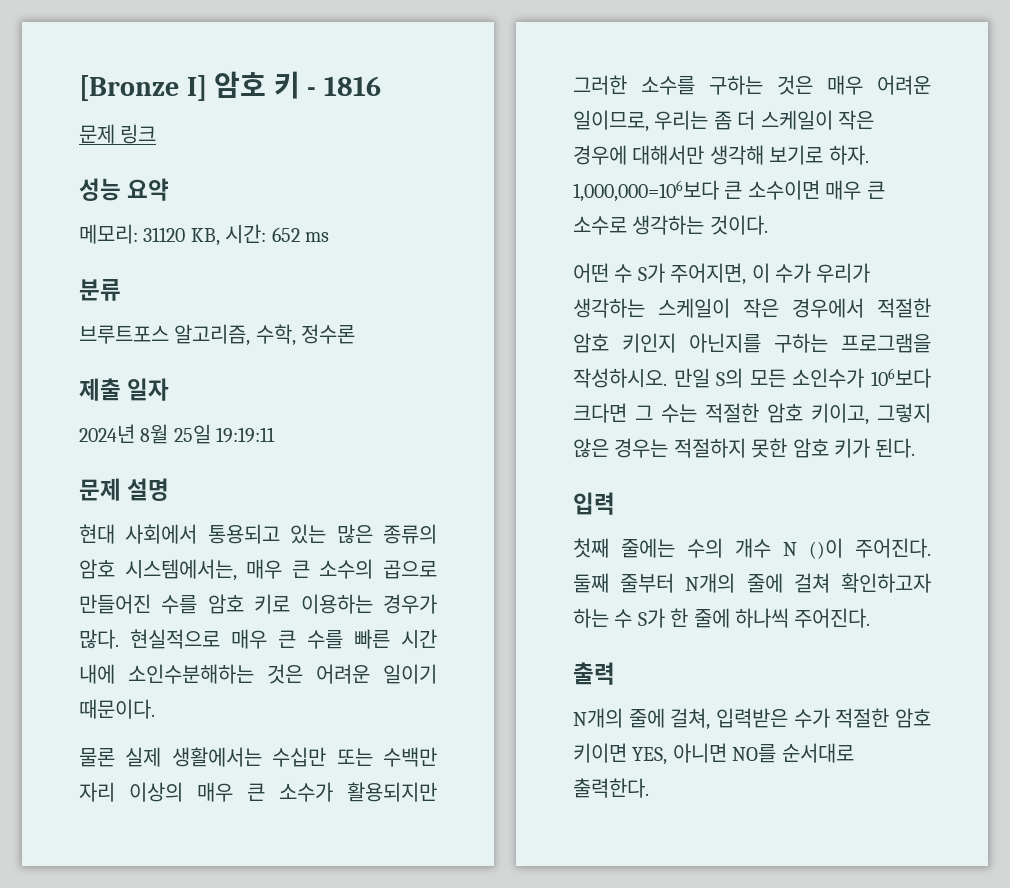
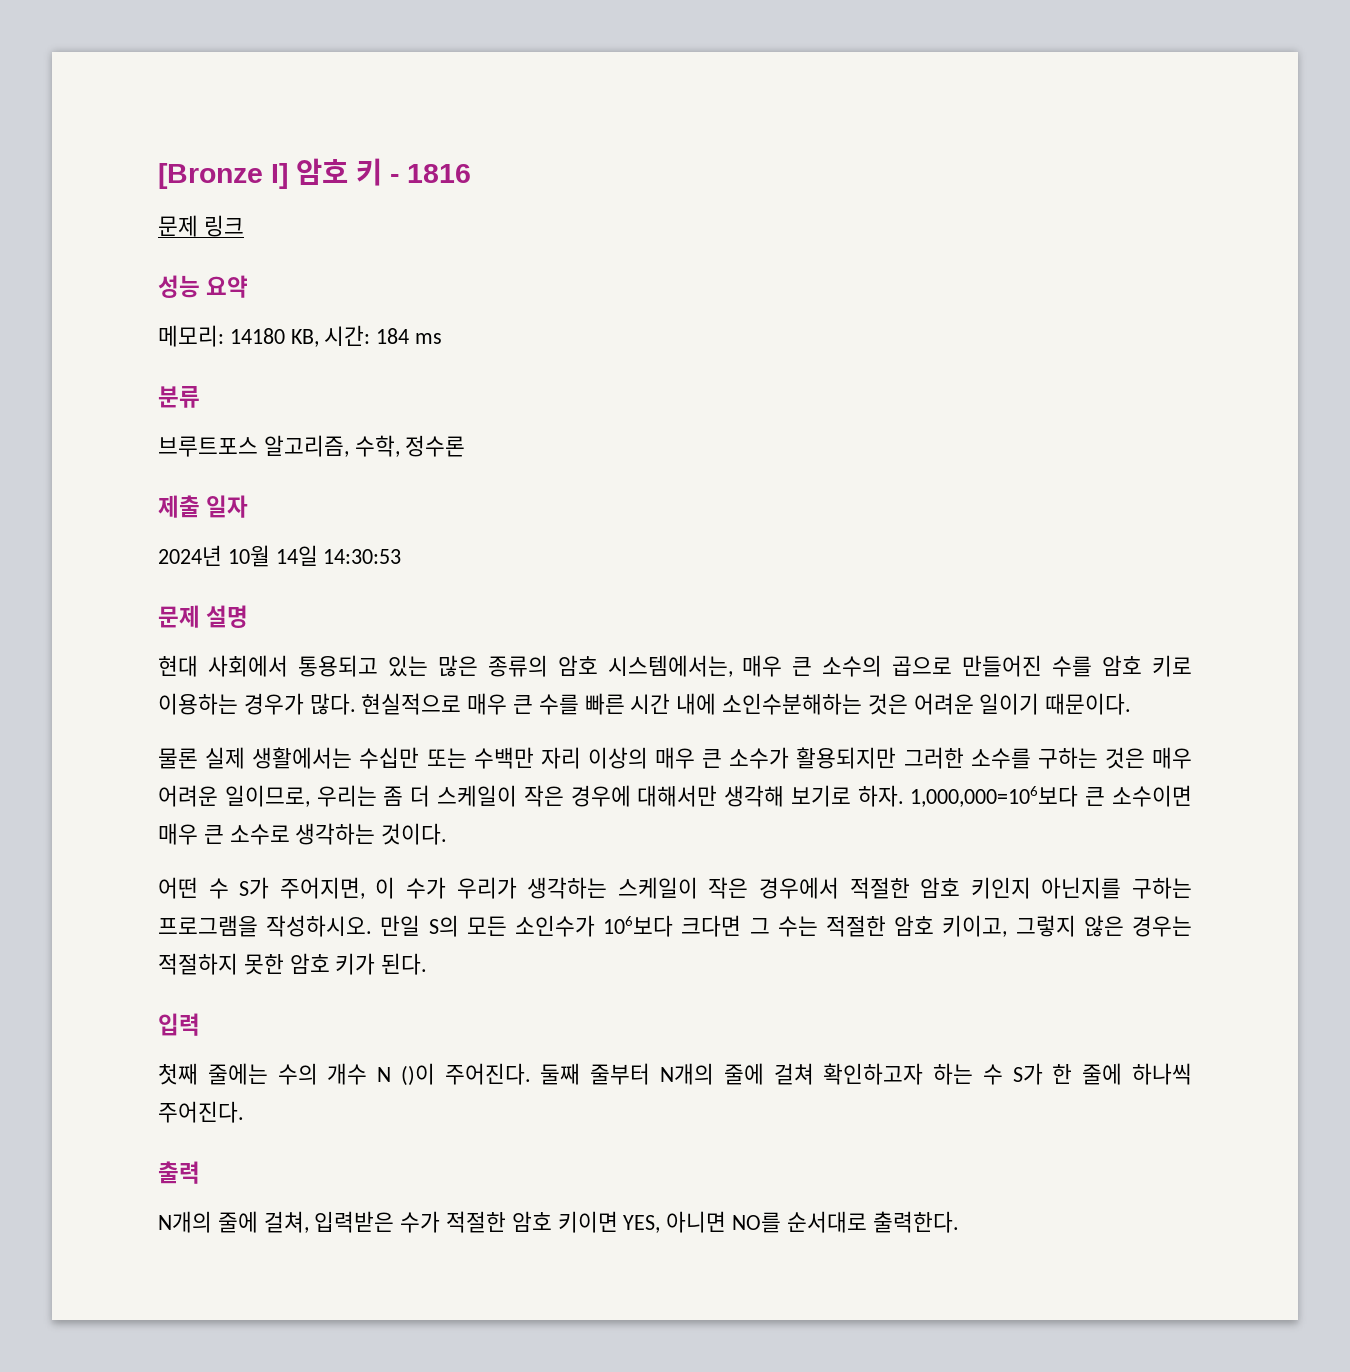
- 메모리: 31120 KB, 시간: 652 ms
+ 메모리: 14180 KB, 시간: 184 ms
- 2024년 8월 25일 19:19:11
+ 2024년 10월 14일 14:30:53

